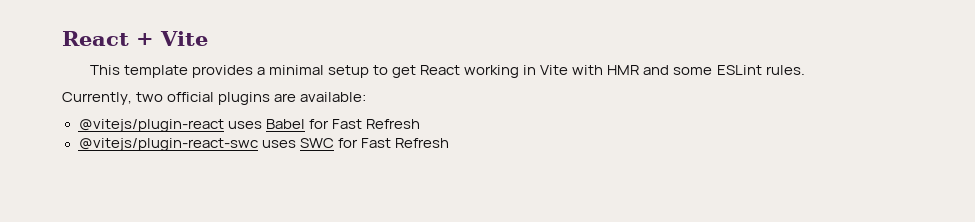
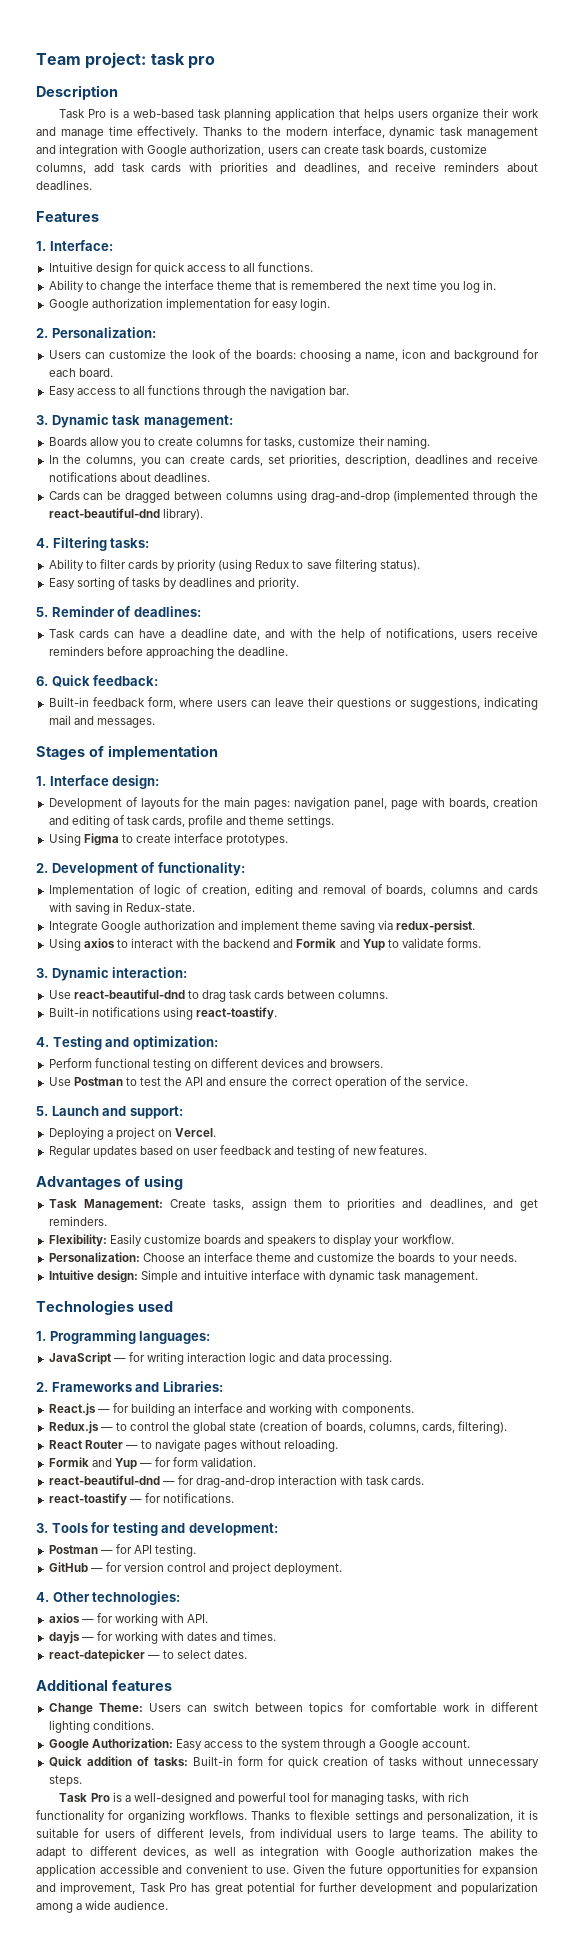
- React + Vite
- This template provides a minimal setup to get React working in Vite with HMR and some ESLint rules.
- Currently, two official plugins are available:
- @vitejs/plugin-react uses Babel for Fast Refresh
- @vitejs/plugin-react-swc uses SWC for Fast Refresh
+ Team project: task pro
+ Description
+ Task Pro is a web-based task planning application that helps users organize their work and manage time effectively. Thanks to the modern interface, dynamic task management and integration with Google authorization, users can create task boards, customize columns, add task cards with priorities and deadlines, and receive reminders about deadlines.
+ Features
+ 1. Interface:
+ Intuitive design for quick access to all functions.
+ Ability to change the interface theme that is remembered the next time you log in.
+ Google authorization implementation for easy login.
+ 2. Personalization:
+ Users can customize the look of the boards: choosing a name, icon and background for each board.
+ Easy access to all functions through the navigation bar.
+ 3. Dynamic task management:
+ Boards allow you to create columns for tasks, customize their naming.
+ In the columns, you can create cards, set priorities, description, deadlines and receive notifications about deadlines.
+ Cards can be dragged between columns using drag-and-drop (implemented through the react-beautiful-dnd library).
+ 4. Filtering tasks:
+ Ability to filter cards by priority (using Redux to save filtering status).
+ Easy sorting of tasks by deadlines and priority.
+ 5. Reminder of deadlines:
+ Task cards can have a deadline date, and with the help of notifications, users receive reminders before approaching the deadline.
+ 6. Quick feedback:
+ Built-in feedback form, where users can leave their questions or suggestions, indicating mail and messages.
+ Stages of implementation
+ 1. Interface design:
+ Development of layouts for the main pages: navigation panel, page with boards, creation and editing of task cards, profile and theme settings.
+ Using Figma to create interface prototypes.
+ 2. Development of functionality:
+ Implementation of logic of creation, editing and removal of boards, columns and cards with saving in Redux-state.
+ Integrate Google authorization and implement theme saving via redux-persist.
+ Using axios to interact with the backend and Formik and Yup to validate forms.
+ 3. Dynamic interaction:
+ Use react-beautiful-dnd to drag task cards between columns.
+ Built-in notifications using react-toastify.
+ 4. Testing and optimization:
+ Perform functional testing on different devices and browsers.
+ Use Postman to test the API and ensure the correct operation of the service.
+ 5. Launch and support:
+ Deploying a project on Vercel.
+ Regular updates based on user feedback and testing of new features.
+ Advantages of using
+ Task Management: Create tasks, assign them to priorities and deadlines, and get reminders.
+ Flexibility: Easily customize boards and speakers to display your workflow.
+ Personalization: Choose an interface theme and customize the boards to your needs.
+ Intuitive design: Simple and intuitive interface with dynamic task management.
+ Technologies used
+ 1. Programming languages:
+ JavaScript — for writing interaction logic and data processing.
+ 2. Frameworks and Libraries:
+ React.js — for building an interface and working with components.
+ Redux.js — to control the global state (creation of boards, columns, cards, filtering).
+ React Router — to navigate pages without reloading.
+ Formik and Yup — for form validation.
+ react-beautiful-dnd — for drag-and-drop interaction with task cards.
+ react-toastify — for notifications.
+ 3. Tools for testing and development:
+ Postman — for API testing.
+ GitHub — for version control and project deployment.
+ 4. Other technologies:
+ axios — for working with API.
+ dayjs — for working with dates and times.
+ react-datepicker — to select dates.
+ Additional features
+ Change Theme: Users can switch between topics for comfortable work in different lighting conditions.
+ Google Authorization: Easy access to the system through a Google account.
+ Quick addition of tasks: Built-in form for quick creation of tasks without unnecessary steps.
+ Task Pro is a well-designed and powerful tool for managing tasks, with rich functionality for organizing workflows. Thanks to flexible settings and personalization, it is suitable for users of different levels, from individual users to large teams. The ability to adapt to different devices, as well as integration with Google authorization makes the application accessible and convenient to use. Given the future opportunities for expansion and improvement, Task Pro has great potential for further development and popularization among a wide audience.

